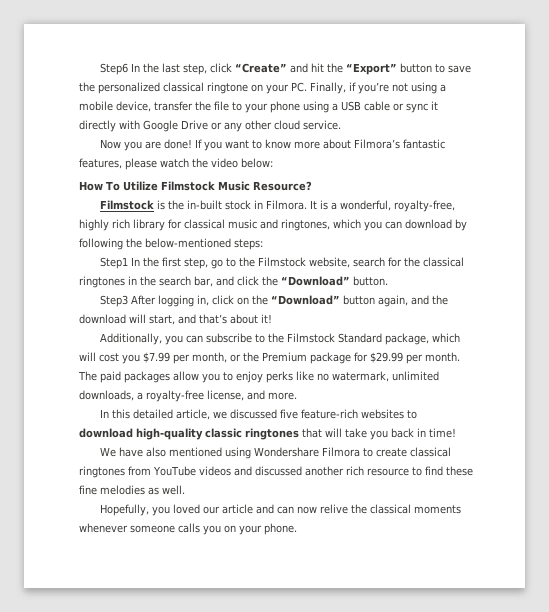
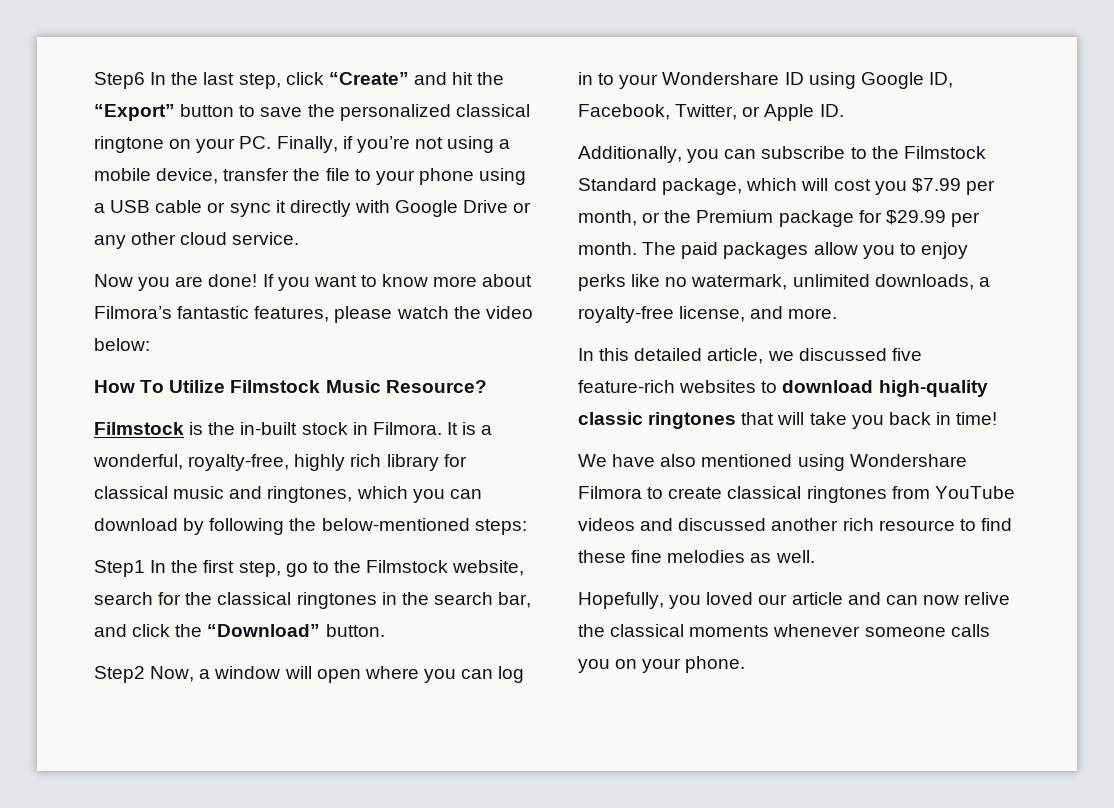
- Step3 After logging in, click on the “Download” button again, and the download will start, and that’s about it!
+ Step2 Now, a window will open where you can log in to your Wondershare ID using Google ID, Facebook, Twitter, or Apple ID.

